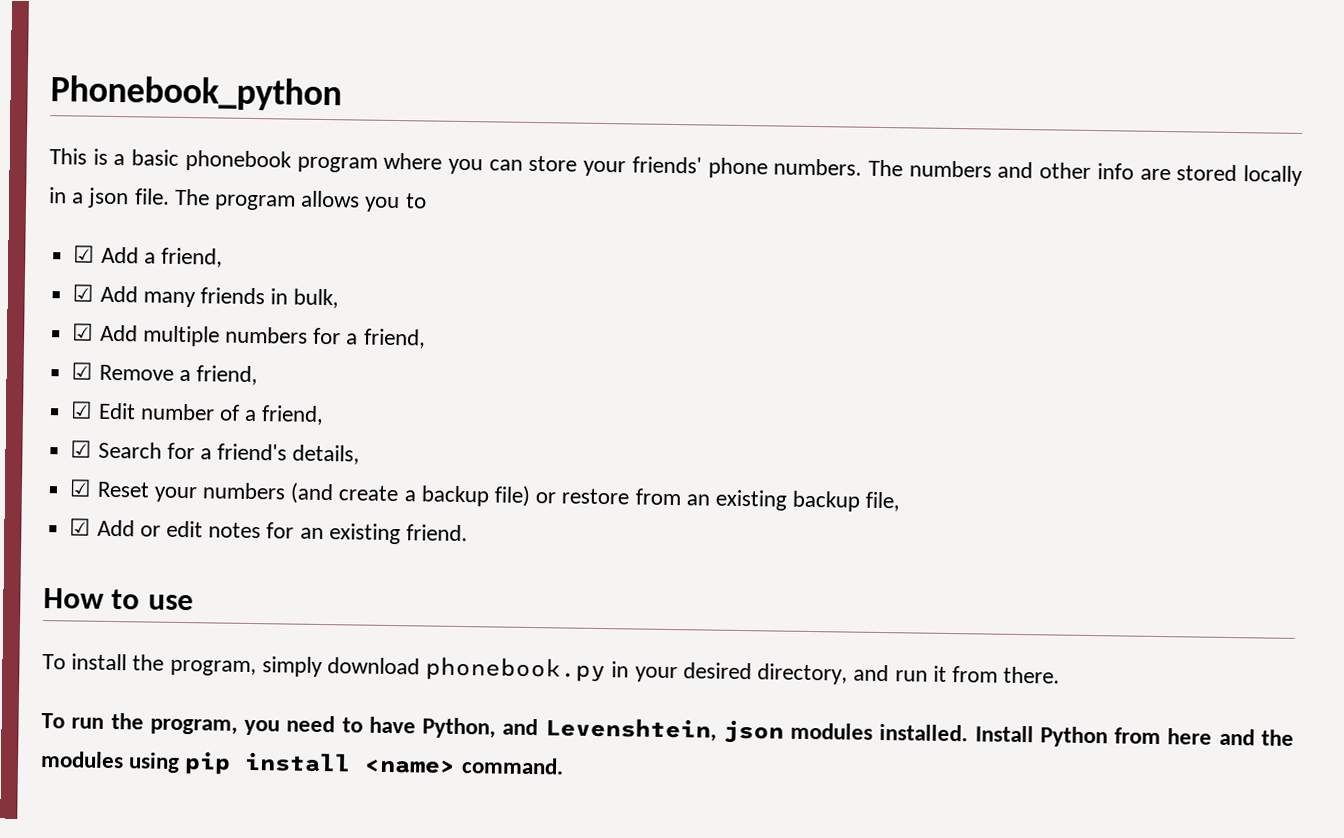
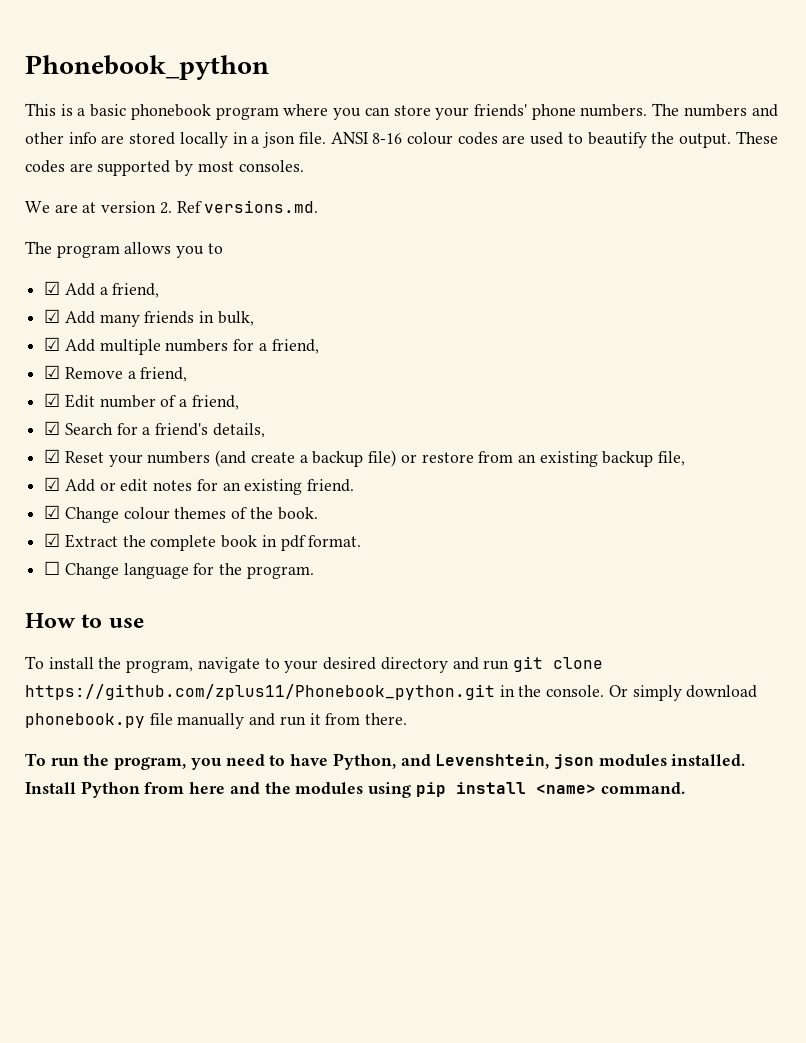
- The numbers and other info are stored locally in a json file. The program allows you to
+ The numbers and other info are stored locally in a json file. ANSI 8-16 colour codes are used to beautify the output. These codes are supported by most consoles.
+ We are at version 2. Ref versions.md.
+ The program allows you to
+ ☑ Change colour themes of the book.
+ ☑ Extract the complete book in pdf format.
+ ☐ Change language for the program.
- To install the program, simply download phonebook.py in your desired directory, and run it from there.
+ To install the program, navigate to your desired directory and run git clone https://github.com/zplus11/Phonebook_python.git in the console. Or simply download phonebook.py file manually and run it from there.

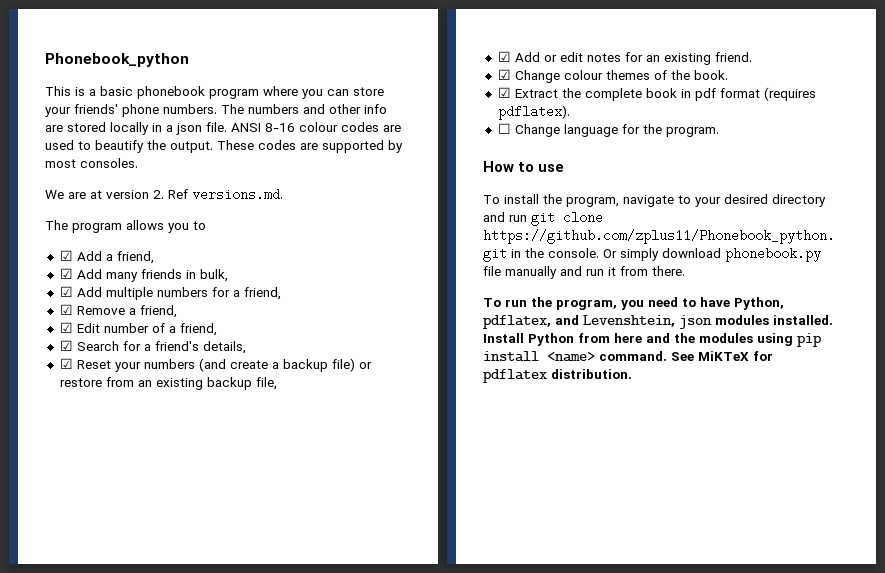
- ☑ Extract the complete book in pdf format.
+ ☑ Extract the complete book in pdf format (requires pdflatex).
- To run the program, you need to have Python, and Levenshtein, json modules installed.
+ To run the program, you need to have Python, pdflatex, and Levenshtein, json modules installed.
+ See MiKTeX for pdflatex distribution.

